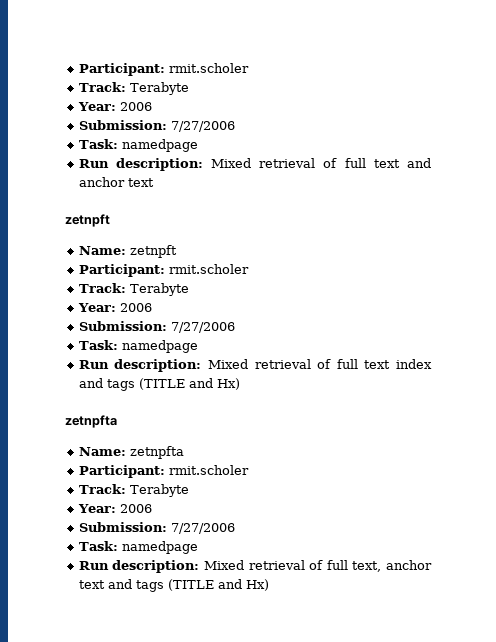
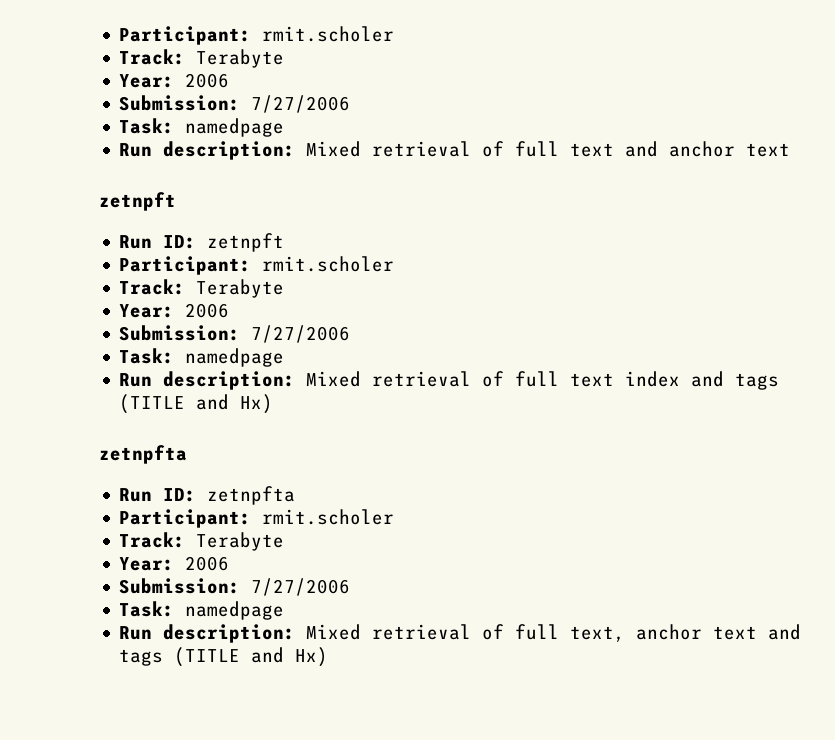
- Name: zetnpft
+ Run ID: zetnpft
- Name: zetnpfta
+ Run ID: zetnpfta

